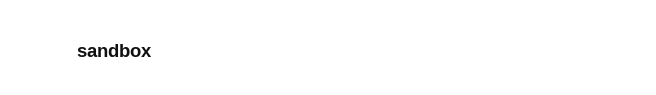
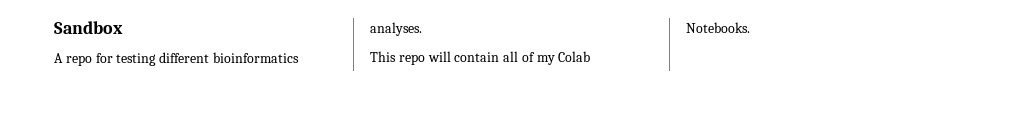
- sandbox
+ Sandbox
+ A repo for testing different bioinformatics analyses.
+ This repo will contain all of my Colab Notebooks.

